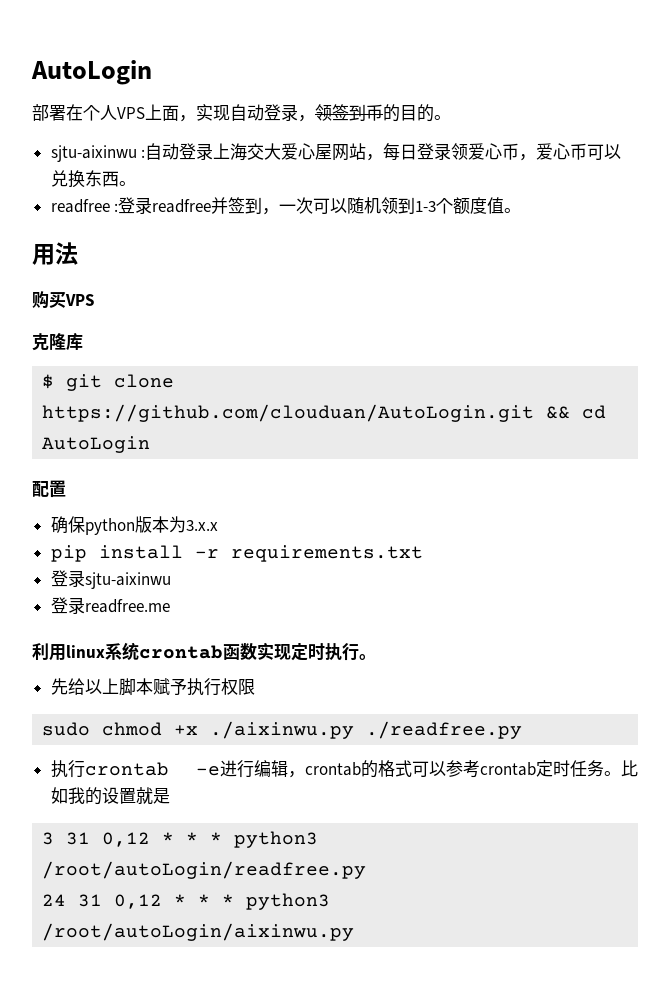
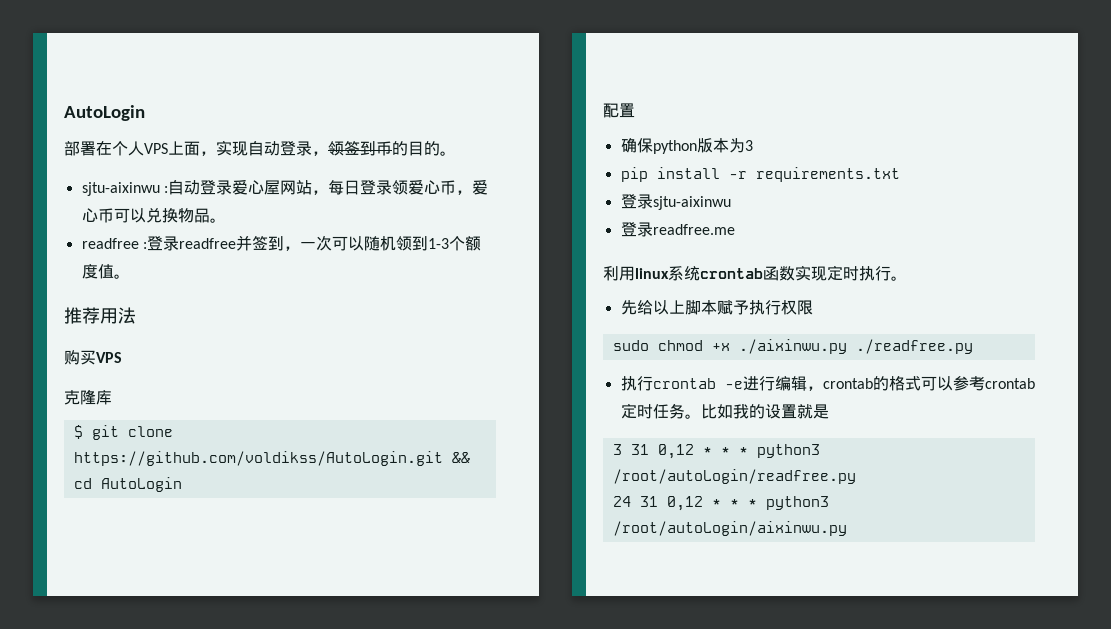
- sjtu-aixinwu :自动登录上海交大爱心屋网站，每日登录领爱心币，爱心币可以兑换东西。
+ sjtu-aixinwu :自动登录爱心屋网站，每日登录领爱心币，爱心币可以兑换物品。
- 用法
+ 推荐用法
- $ git clone https://github.com/clouduan/AutoLogin.git && cd AutoLogin
+ $ git clone https://github.com/voldikss/AutoLogin.git && cd AutoLogin
- 确保python版本为3.x.x
+ 确保python版本为3

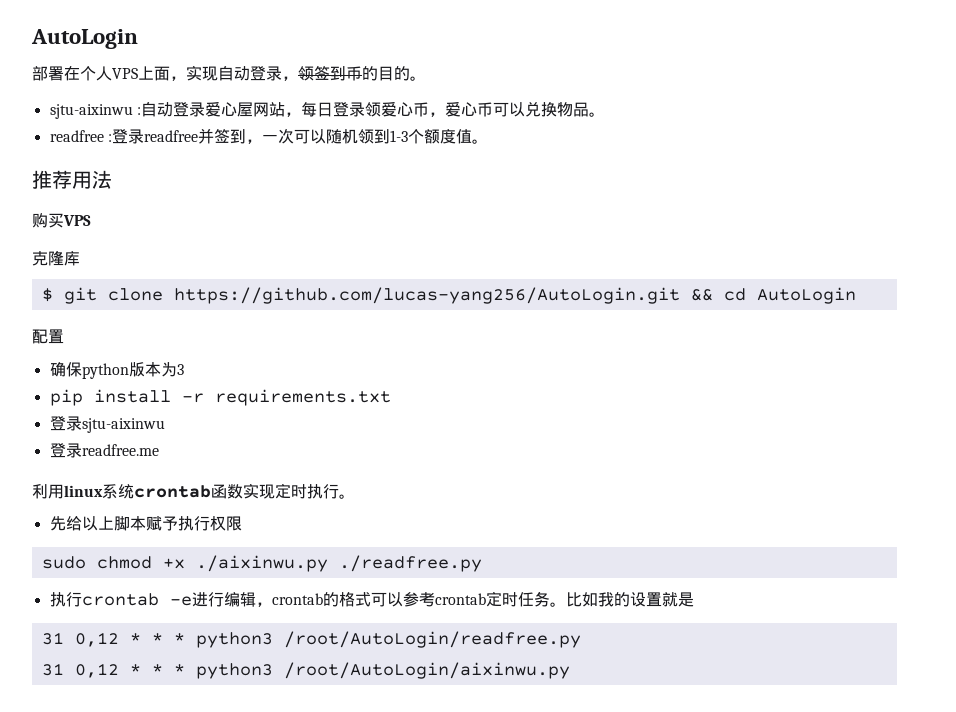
- $ git clone https://github.com/voldikss/AutoLogin.git && cd AutoLogin
+ $ git clone https://github.com/lucas-yang256/AutoLogin.git && cd AutoLogin
- 3 31 0,12 * * * python3 /root/autoLogin/readfree.py
- 24 31 0,12 * * * python3 /root/autoLogin/aixinwu.py
+ 31 0,12 * * * python3 /root/AutoLogin/readfree.py
+ 31 0,12 * * * python3 /root/AutoLogin/aixinwu.py

